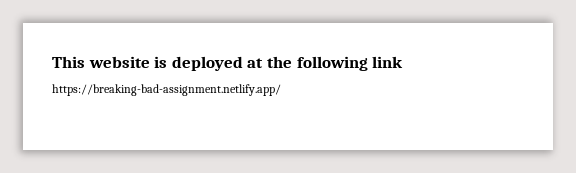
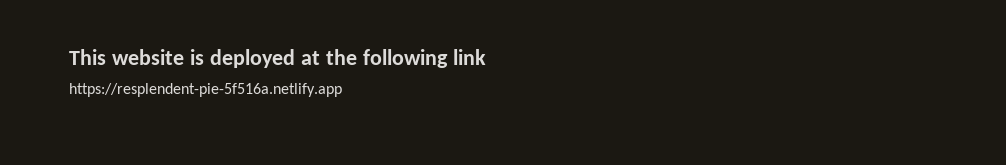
- https://breaking-bad-assignment.netlify.app/
+ https://resplendent-pie-5f516a.netlify.app

